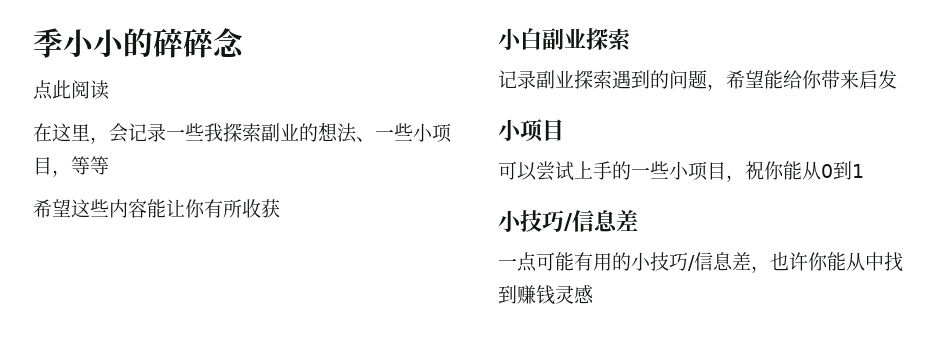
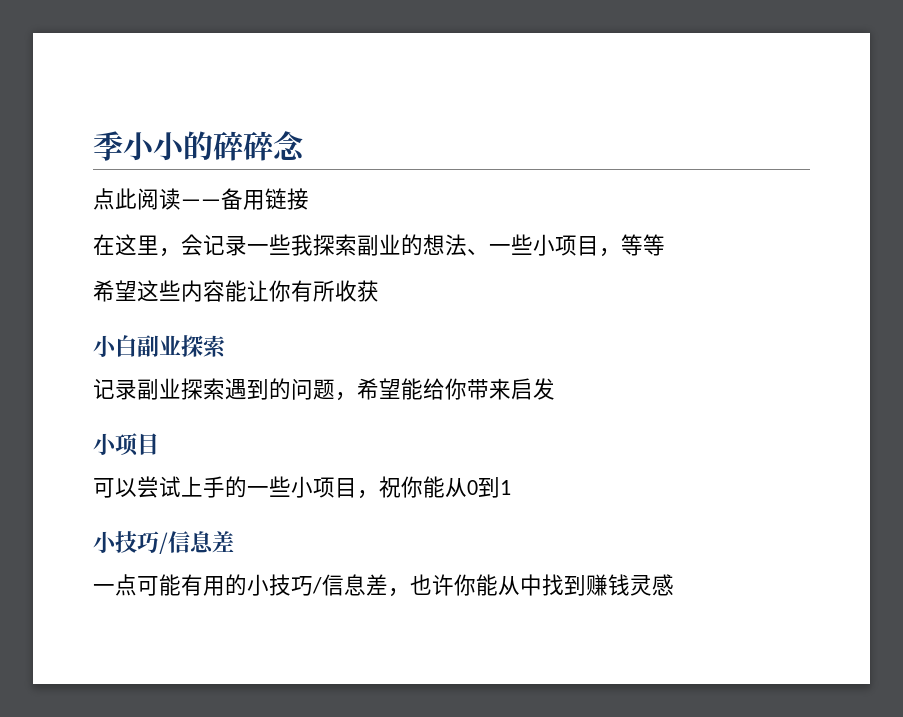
- 点此阅读
+ 点此阅读——备用链接

